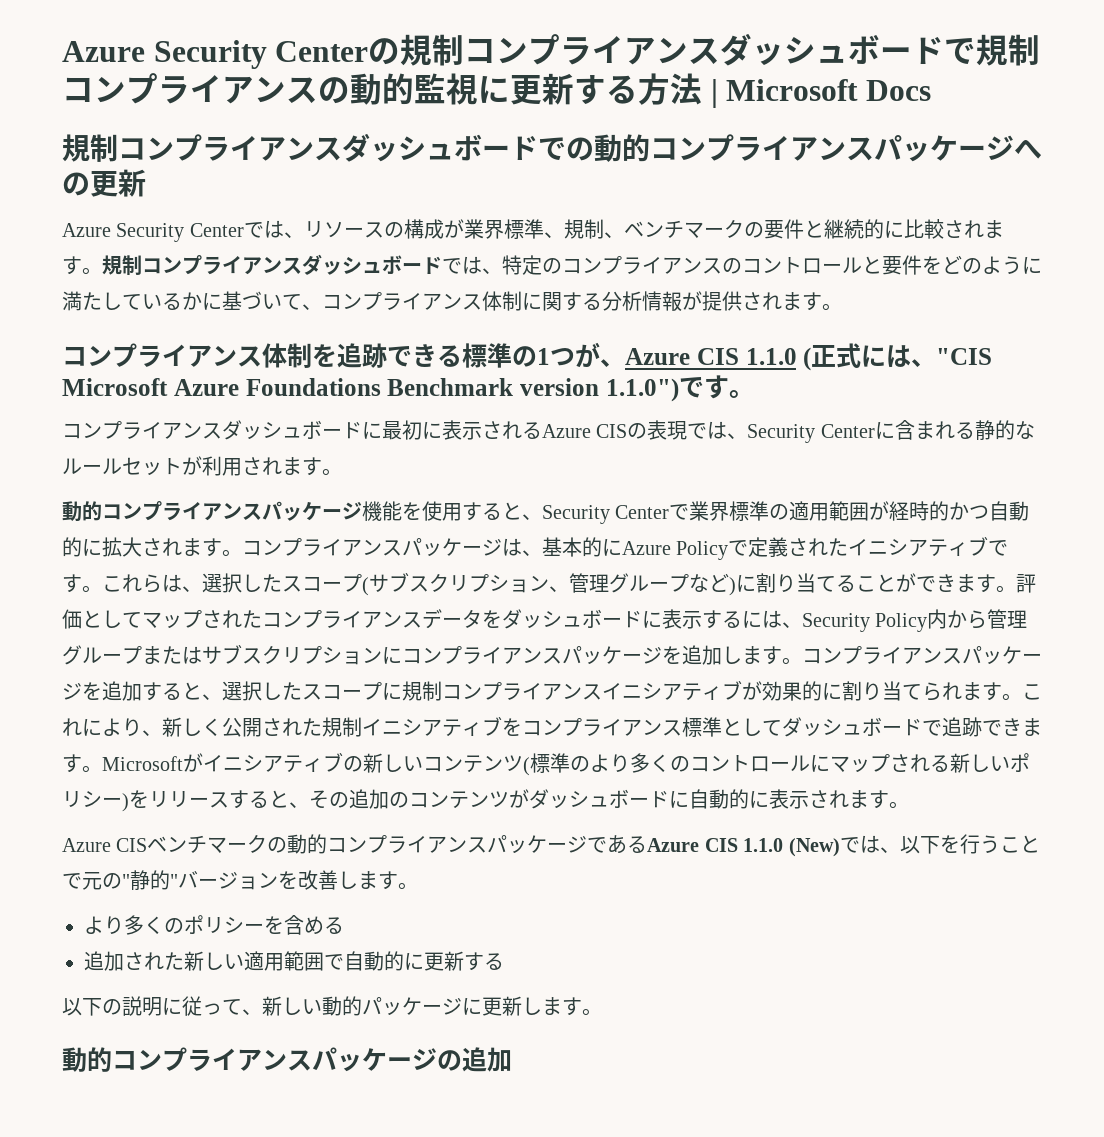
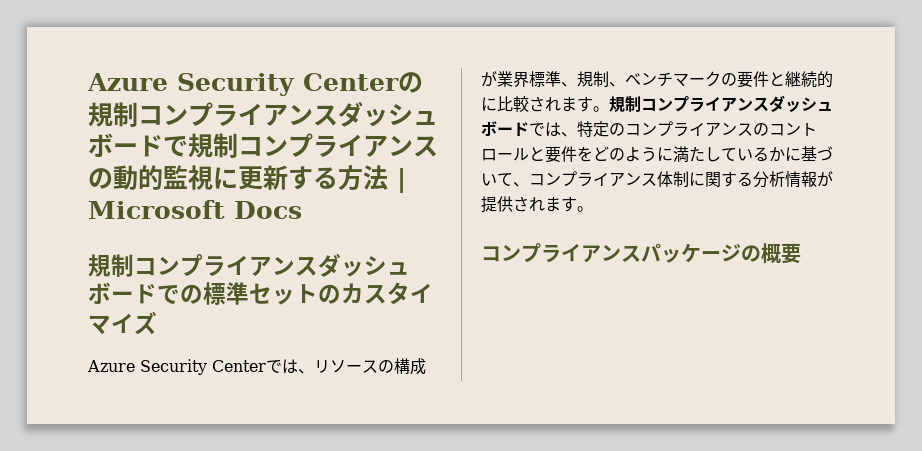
- 規制コンプライアンスダッシュボードでの動的コンプライアンスパッケージへの更新
+ 規制コンプライアンスダッシュボードでの標準セットのカスタイマイズ
- コンプライアンス体制を追跡できる標準の1つが、Azure CIS 1.1.0 (正式には、"CIS Microsoft Azure Foundations Benchmark version 1.1.0")です。
- コンプライアンスダッシュボードに最初に表示されるAzure CISの表現では、Security Centerに含まれる静的なルールセットが利用されます。
- 動的コンプライアンスパッケージ機能を使用すると、Security Centerで業界標準の適用範囲が経時的かつ自動的に拡大されます。コンプライアンスパッケージは、基本的にAzure Policyで定義されたイニシアティブです。これらは、選択したスコープ(サブスクリプション、管理グループなど)に割り当てることができます。評価としてマップされたコンプライアンスデータをダッシュボードに表示するには、Security Policy内から管理グループまたはサブスクリプションにコンプライアンスパッケージを追加します。コンプライアンスパッケージを追加すると、選択したスコープに規制コンプライアンスイニシアティブが効果的に割り当てられます。これにより、新しく公開された規制イニシアティブをコンプライアンス標準としてダッシュボードで追跡できます。Microsoftがイニシアティブの新しいコンテンツ(標準のより多くのコントロールにマップされる新しいポリシー)をリリースすると、その追加のコンテンツがダッシュボードに自動的に表示されます。
- Azure CISベンチマークの動的コンプライアンスパッケージであるAzure CIS 1.1.0 (New)では、以下を行うことで元の"静的"バージョンを改善します。
- より多くのポリシーを含める
- 追加された新しい適用範囲で自動的に更新する
- 以下の説明に従って、新しい動的パッケージに更新します。
- 動的コンプライアンスパッケージの追加
+ コンプライアンスパッケージの概要

